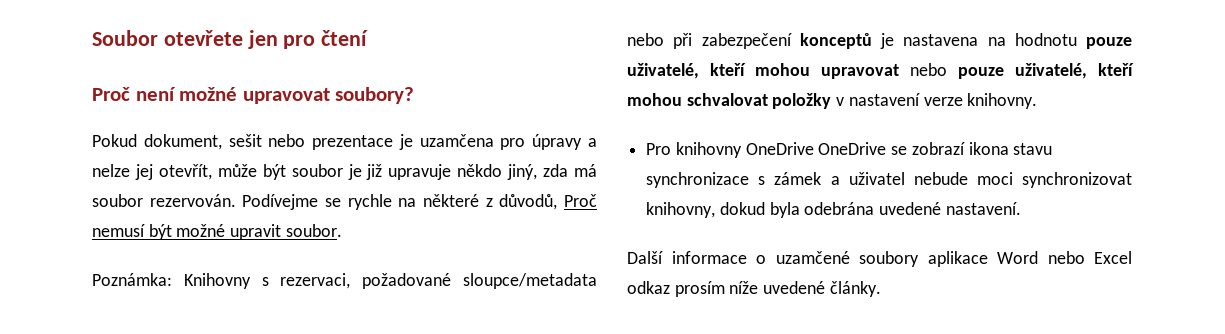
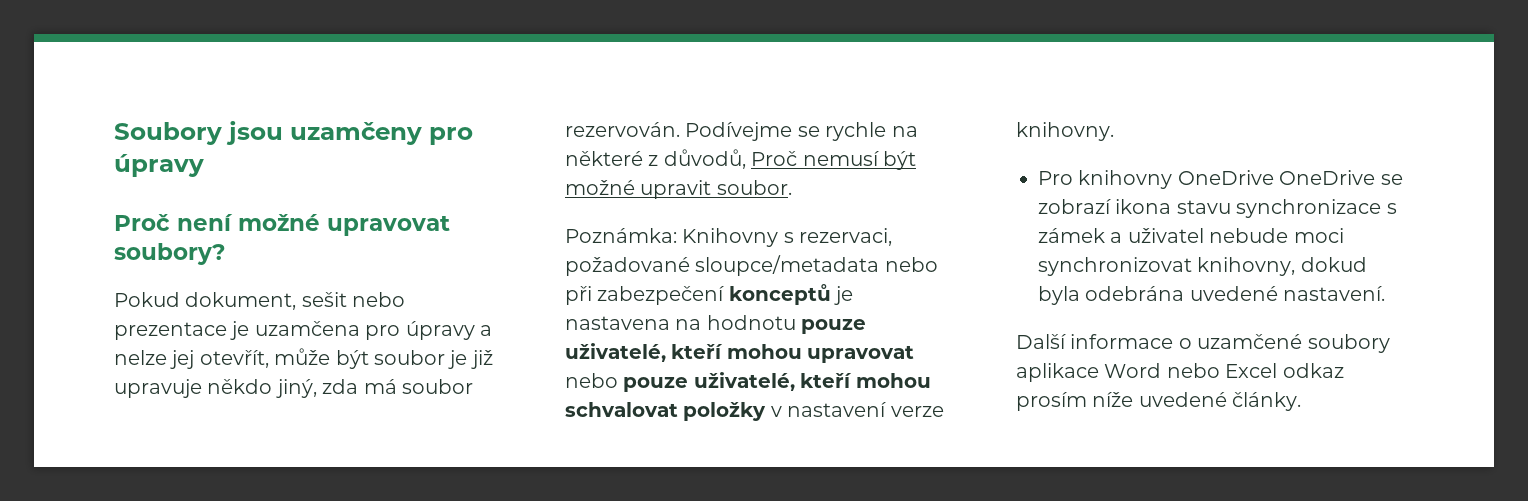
- Soubor otevřete jen pro čtení
+ Soubory jsou uzamčeny pro úpravy

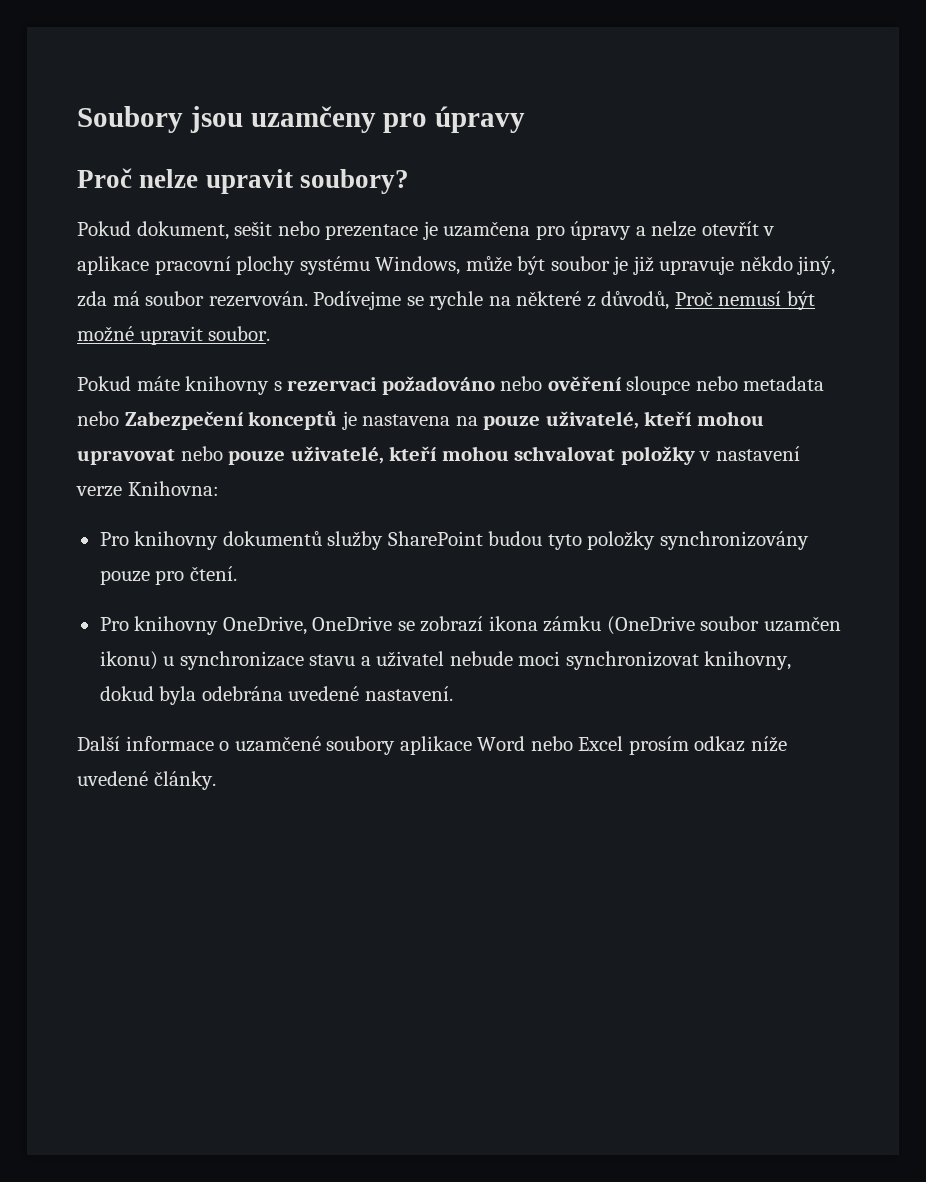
- Proč není možné upravovat soubory?
+ Proč nelze upravit soubory?
- Pokud dokument, sešit nebo prezentace je uzamčena pro úpravy a nelze jej otevřít, může být soubor je již upravuje někdo jiný, zda má soubor rezervován.
+ Pokud dokument, sešit nebo prezentace je uzamčena pro úpravy a nelze otevřít v aplikace pracovní plochy systému Windows, může být soubor je již upravuje někdo jiný, zda má soubor rezervován.
- Poznámka: Knihovny s rezervaci, požadované sloupce/metadata nebo při zabezpečení konceptů je nastavena na hodnotu pouze uživatelé, kteří mohou upravovat nebo pouze uživatelé, kteří mohou schvalovat položky v nastavení verze knihovny.
- Pro knihovny OneDrive OneDrive se zobrazí ikona stavu synchronizace s zámek a uživatel nebude moci synchronizovat knihovny, dokud byla odebrána uvedené nastavení.
+ Pokud máte knihovny s rezervaci požadováno nebo ověření sloupce nebo metadata nebo Zabezpečení konceptů je nastavena na pouze uživatelé, kteří mohou upravovat nebo pouze uživatelé, kteří mohou schvalovat položky v nastavení verze Knihovna:
+ Pro knihovny dokumentů služby SharePoint budou tyto položky synchronizovány pouze pro čtení.
+ Pro knihovny OneDrive, OneDrive se zobrazí ikona zámku (OneDrive soubor uzamčen ikonu) u synchronizace stavu a uživatel nebude moci synchronizovat knihovny, dokud byla odebrána uvedené nastavení.
- Další informace o uzamčené soubory aplikace Word nebo Excel odkaz prosím níže uvedené články.
+ Další informace o uzamčené soubory aplikace Word nebo Excel prosím odkaz níže uvedené články.

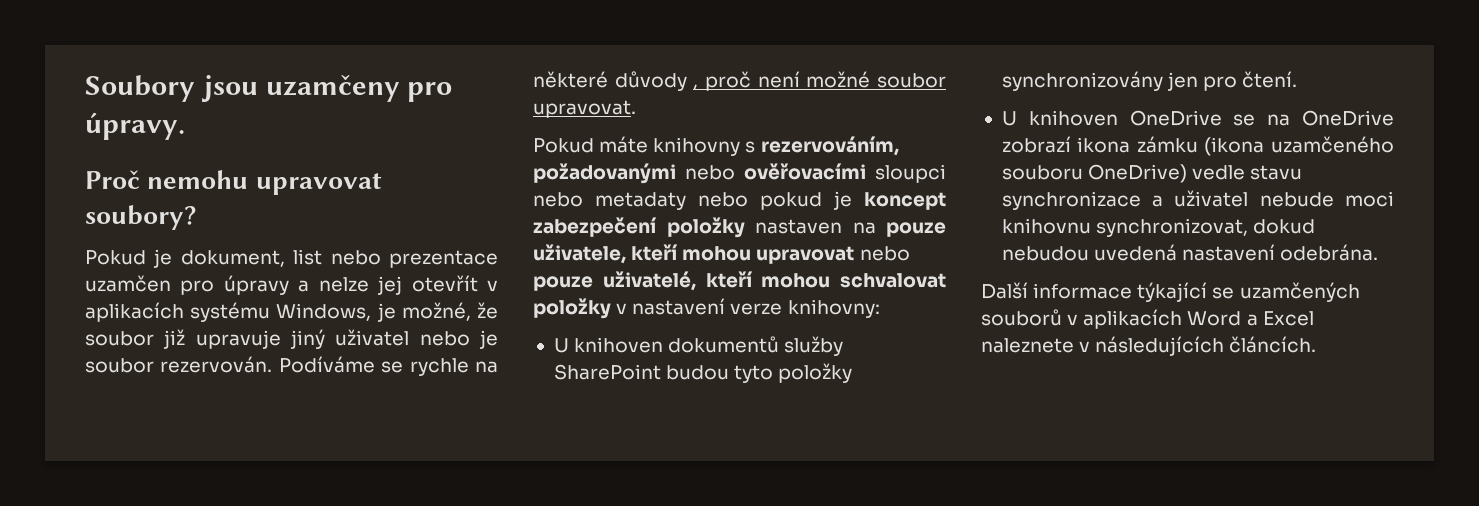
- Soubory jsou uzamčeny pro úpravy
- Proč nelze upravit soubory?
+ Soubory jsou uzamčeny pro úpravy.
+ Proč nemohu upravovat soubory?
- Pokud dokument, sešit nebo prezentace je uzamčena pro úpravy a nelze otevřít v aplikace pracovní plochy systému Windows, může být soubor je již upravuje někdo jiný, zda má soubor rezervován.
+ Pokud je dokument, list nebo prezentace uzamčen pro úpravy a nelze jej otevřít v aplikacích systému Windows, je možné, že soubor již upravuje jiný uživatel nebo je soubor rezervován.
- Podívejme se rychle na některé z důvodů, Proč nemusí být možné upravit soubor.
- Pokud máte knihovny s rezervaci požadováno nebo ověření sloupce nebo metadata nebo Zabezpečení konceptů je nastavena na pouze uživatelé, kteří mohou upravovat nebo pouze uživatelé, kteří mohou schvalovat položky v nastavení verze Knihovna:
- Pro knihovny dokumentů služby SharePoint budou tyto položky synchronizovány pouze pro čtení.
+ Podíváme se rychle na některé důvody , proč není možné soubor upravovat.
+ Pokud máte knihovny s rezervováním, požadovanými nebo ověřovacími sloupci nebo metadaty nebo pokud je koncept zabezpečení položky nastaven na pouze uživatele, kteří mohou upravovat nebo pouze uživatelé, kteří mohou schvalovat položky v nastavení verze knihovny:
+ U knihoven dokumentů služby SharePoint budou tyto položky synchronizovány jen pro čtení.
- Pro knihovny OneDrive, OneDrive se zobrazí ikona zámku (OneDrive soubor uzamčen ikonu) u synchronizace stavu a uživatel nebude moci synchronizovat knihovny, dokud byla odebrána uvedené nastavení.
- Další informace o uzamčené soubory aplikace Word nebo Excel prosím odkaz níže uvedené články.
+ U knihoven OneDrive se na OneDrive zobrazí ikona zámku (ikona uzamčeného souboru OneDrive) vedle stavu synchronizace a uživatel nebude moci knihovnu synchronizovat, dokud nebudou uvedená nastavení odebrána.
+ Další informace týkající se uzamčených souborů v aplikacích Word a Excel naleznete v následujících článcích.

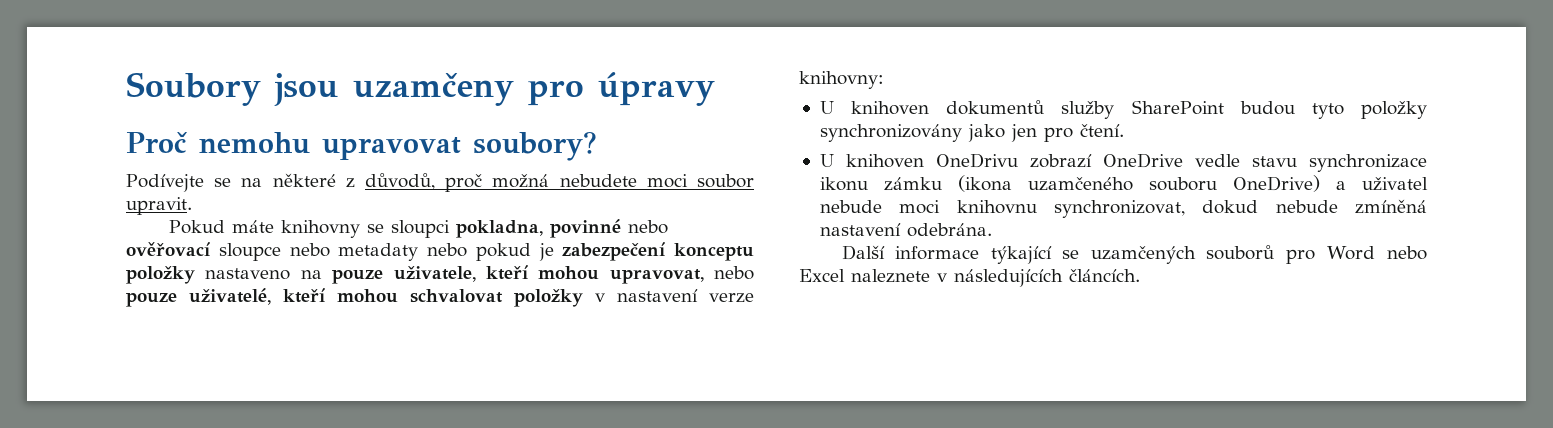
- Soubory jsou uzamčeny pro úpravy.
+ Soubory jsou uzamčeny pro úpravy
- Pokud je dokument, list nebo prezentace uzamčen pro úpravy a nelze jej otevřít v aplikacích systému Windows, je možné, že soubor již upravuje jiný uživatel nebo je soubor rezervován. Podíváme se rychle na některé důvody , proč není možné soubor upravovat.
- Pokud máte knihovny s rezervováním, požadovanými nebo ověřovacími sloupci nebo metadaty nebo pokud je koncept zabezpečení položky nastaven na pouze uživatele, kteří mohou upravovat nebo pouze uživatelé, kteří mohou schvalovat položky v nastavení verze knihovny:
+ Podívejte se na některé z důvodů, proč možná nebudete moci soubor upravit.
+ Pokud máte knihovny se sloupci pokladna, povinné nebo ověřovací sloupce nebo metadaty nebo pokud je zabezpečení konceptu položky nastaveno na pouze uživatele, kteří mohou upravovat, nebo pouze uživatelé, kteří mohou schvalovat položky v nastavení verze knihovny:
- U knihoven dokumentů služby SharePoint budou tyto položky synchronizovány jen pro čtení.
+ U knihoven dokumentů služby SharePoint budou tyto položky synchronizovány jako jen pro čtení.
- U knihoven OneDrive se na OneDrive zobrazí ikona zámku (ikona uzamčeného souboru OneDrive) vedle stavu synchronizace a uživatel nebude moci knihovnu synchronizovat, dokud nebudou uvedená nastavení odebrána.
+ U knihoven OneDrivu zobrazí OneDrive vedle stavu synchronizace ikonu zámku (ikona uzamčeného souboru OneDrive) a uživatel nebude moci knihovnu synchronizovat, dokud nebude zmíněná nastavení odebrána.
- Další informace týkající se uzamčených souborů v aplikacích Word a Excel naleznete v následujících článcích.
+ Další informace týkající se uzamčených souborů pro Word nebo Excel naleznete v následujících článcích.

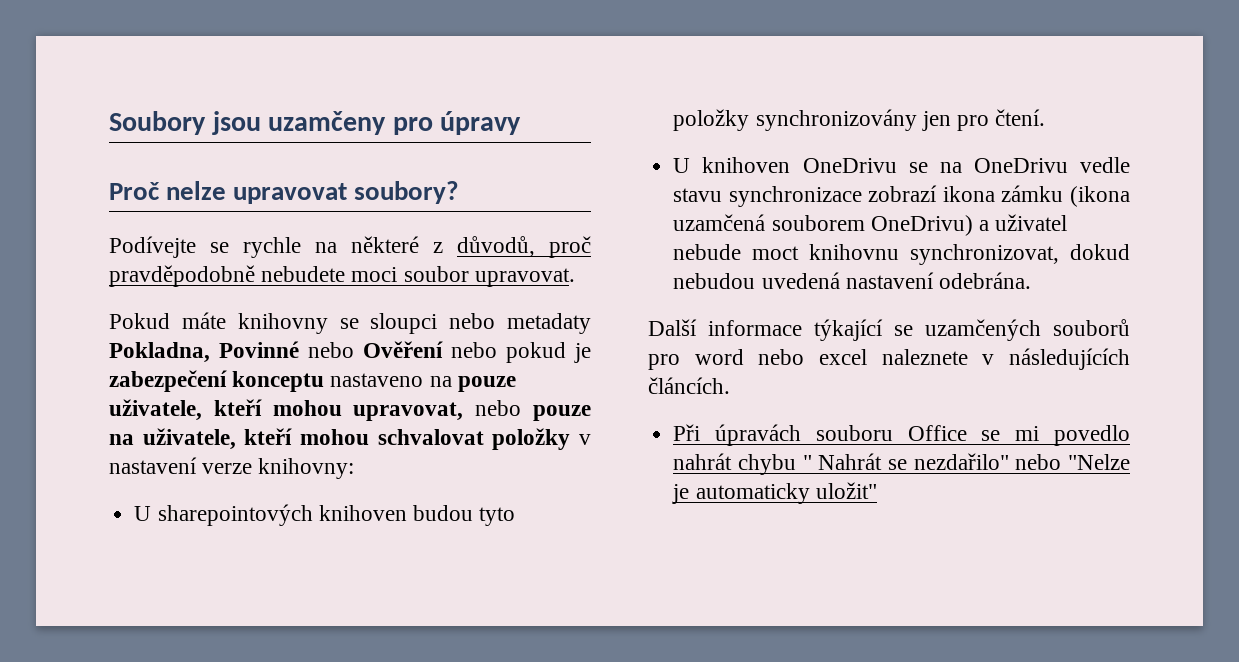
- Proč nemohu upravovat soubory?
+ Proč nelze upravovat soubory?
- Podívejte se na některé z důvodů, proč možná nebudete moci soubor upravit.
+ Podívejte se rychle na některé z důvodů, proč pravděpodobně nebudete moci soubor upravovat.
- Pokud máte knihovny se sloupci pokladna, povinné nebo ověřovací sloupce nebo metadaty nebo pokud je zabezpečení konceptu položky nastaveno na pouze uživatele, kteří mohou upravovat, nebo pouze uživatelé, kteří mohou schvalovat položky v nastavení verze knihovny:
+ Pokud máte knihovny se sloupci nebo metadaty Pokladna, Povinné nebo Ověření nebo pokud je zabezpečení konceptu nastaveno na pouze uživatele, kteří mohou upravovat, nebo pouze na uživatele, kteří mohou schvalovat položky v nastavení verze knihovny:
- U knihoven dokumentů služby SharePoint budou tyto položky synchronizovány jako jen pro čtení.
+ U sharepointových knihoven budou tyto položky synchronizovány jen pro čtení.
- U knihoven OneDrivu zobrazí OneDrive vedle stavu synchronizace ikonu zámku (ikona uzamčeného souboru OneDrive) a uživatel nebude moci knihovnu synchronizovat, dokud nebude zmíněná nastavení odebrána.
+ U knihoven OneDrivu se na OneDrivu vedle stavu synchronizace zobrazí ikona zámku (ikona uzamčená souborem OneDrivu) a uživatel nebude moct knihovnu synchronizovat, dokud nebudou uvedená nastavení odebrána.
- Další informace týkající se uzamčených souborů pro Word nebo Excel naleznete v následujících článcích.
+ Další informace týkající se uzamčených souborů pro word nebo excel naleznete v následujících článcích.
+ Při úpravách souboru Office se mi povedlo nahrát chybu " Nahrát se nezdařilo" nebo "Nelze je automaticky uložit"

